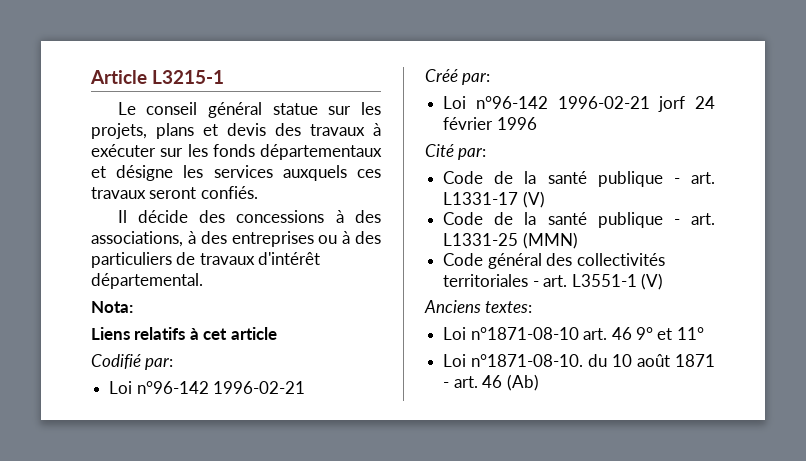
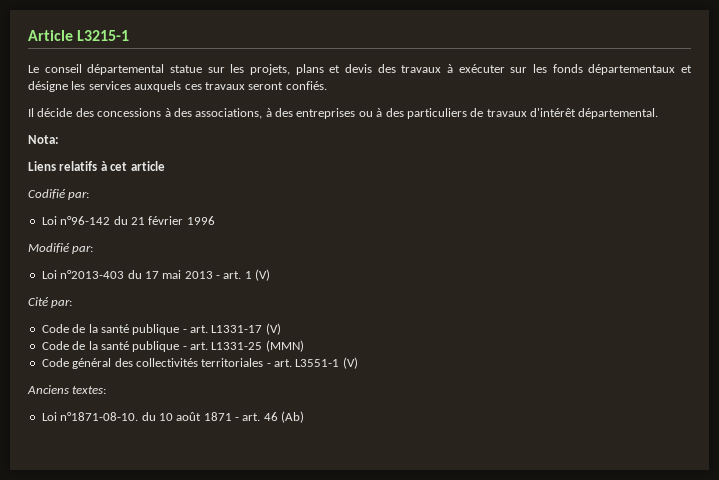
- Le conseil général statue sur les projets, plans et devis des travaux à exécuter sur les fonds départementaux et désigne les services auxquels ces travaux seront confiés.
+ Le conseil départemental statue sur les projets, plans et devis des travaux à exécuter sur les fonds départementaux et désigne les services auxquels ces travaux seront confiés.
  Codifié par:
- Loi n°96-142 1996-02-21
- Créé par:
- Loi n°96-142 1996-02-21 jorf 24 février 1996
+ Loi n°96-142 du 21 février 1996
+ Modifié par:
+ Loi n°2013-403 du 17 mai 2013 - art. 1 (V)
- Loi n°1871-08-10 art. 46 9° et 11°

